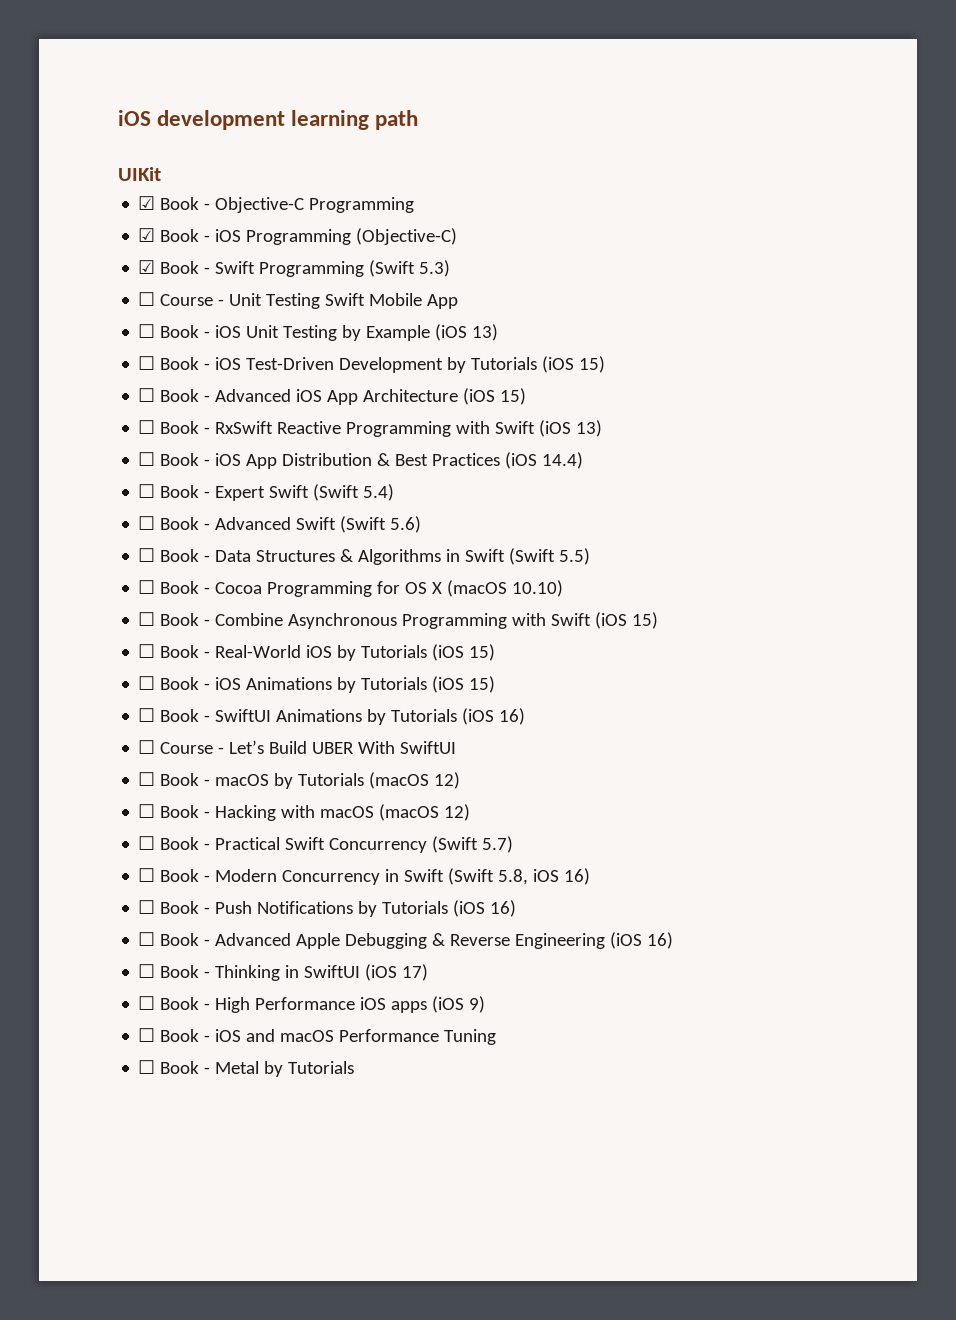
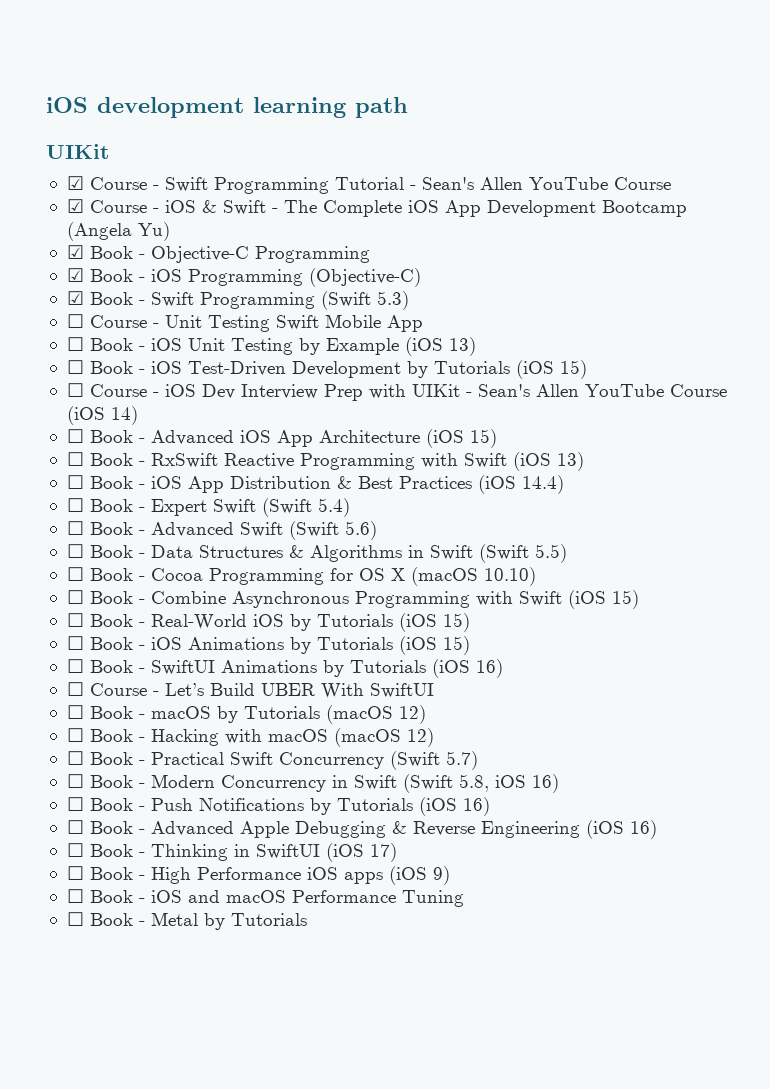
+ ☑ Course - Swift Programming Tutorial - Sean's Allen YouTube Course
+ ☑ Course - iOS & Swift - The Complete iOS App Development Bootcamp (Angela Yu)
+ ☐ Course - iOS Dev Interview Prep with UIKit - Sean's Allen YouTube Course (iOS 14)

